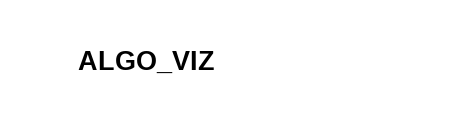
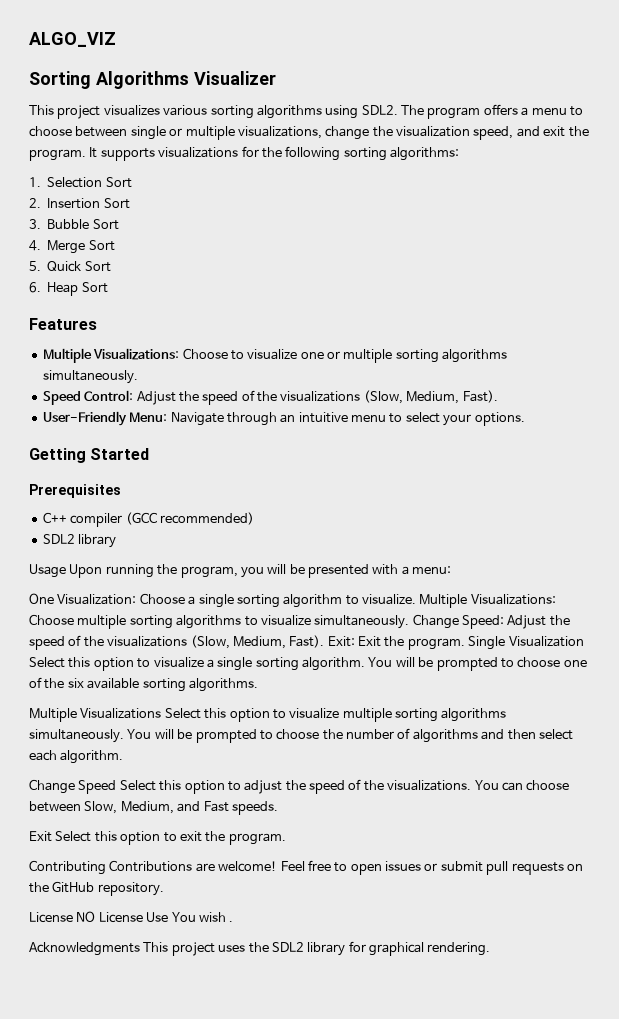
+ Sorting Algorithms Visualizer
+ This project visualizes various sorting algorithms using SDL2. The program offers a menu to choose between single or multiple visualizations, change the visualization speed, and exit the program. It supports visualizations for the following sorting algorithms:
+ 1. Selection Sort
+ 2. Insertion Sort
+ 3. Bubble Sort
+ 4. Merge Sort
+ 5. Quick Sort
+ 6. Heap Sort
+ Features
+ Multiple Visualizations: Choose to visualize one or multiple sorting algorithms simultaneously.
+ Speed Control: Adjust the speed of the visualizations (Slow, Medium, Fast).
+ User-Friendly Menu: Navigate through an intuitive menu to select your options.
+ Getting Started
+ Prerequisites
+ C++ compiler (GCC recommended)
+ SDL2 library
+ Usage Upon running the program, you will be presented with a menu:
+ One Visualization: Choose a single sorting algorithm to visualize. Multiple Visualizations: Choose multiple sorting algorithms to visualize simultaneously. Change Speed: Adjust the speed of the visualizations (Slow, Medium, Fast). Exit: Exit the program. Single Visualization Select this option to visualize a single sorting algorithm. You will be prompted to choose one of the six available sorting algorithms.
+ Multiple Visualizations Select this option to visualize multiple sorting algorithms simultaneously. You will be prompted to choose the number of algorithms and then select each algorithm.
+ Change Speed Select this option to adjust the speed of the visualizations. You can choose between Slow, Medium, and Fast speeds.
+ Exit Select this option to exit the program.
+ Contributing Contributions are welcome! Feel free to open issues or submit pull requests on the GitHub repository.
+ License NO License Use You wish .
+ Acknowledgments This project uses the SDL2 library for graphical rendering.

